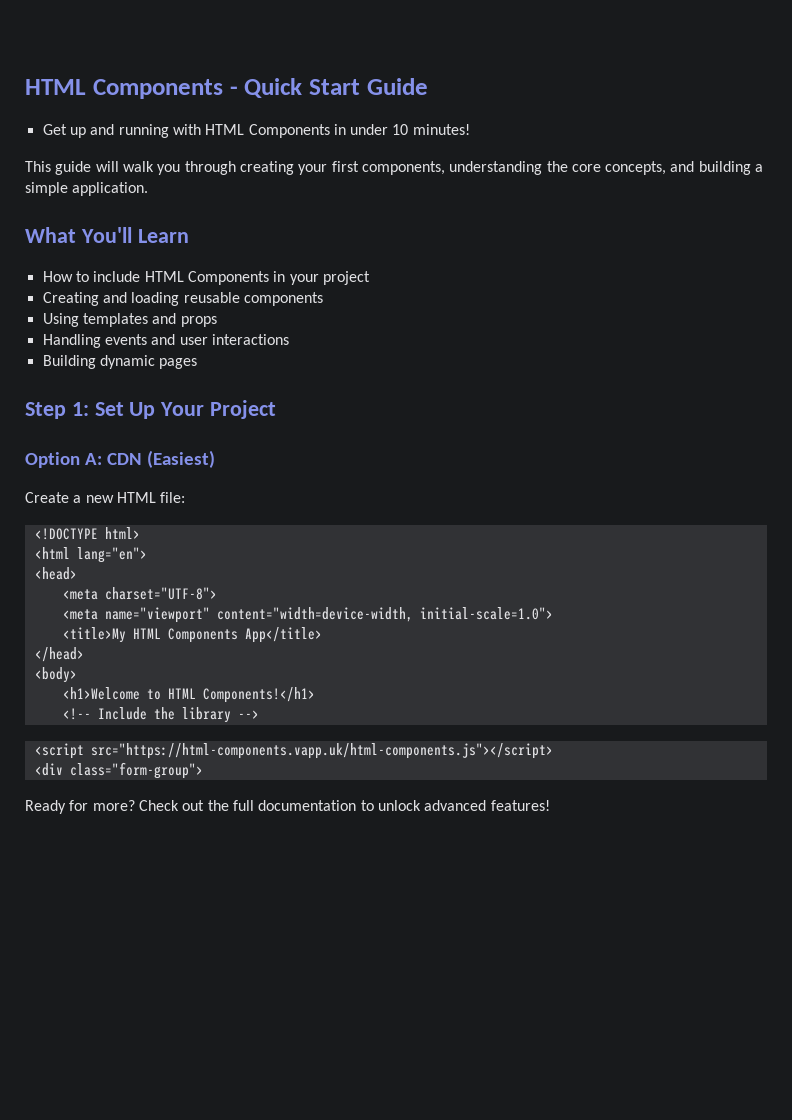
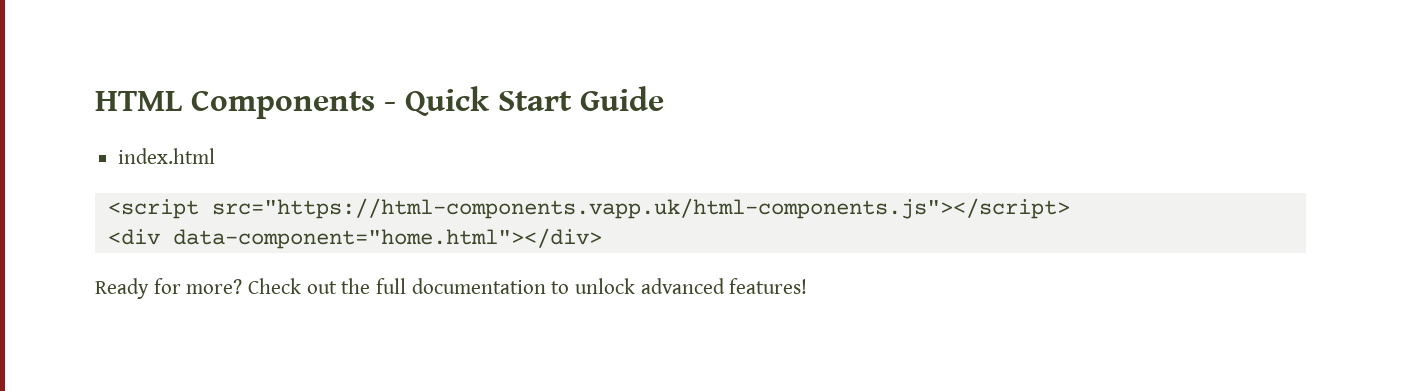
- Get up and running with HTML Components in under 10 minutes!
- This guide will walk you through creating your first components, understanding the core concepts, and building a simple application.
- What You'll Learn
- How to include HTML Components in your project
- Creating and loading reusable components
- Using templates and props
- Handling events and user interactions
- Building dynamic pages
- Step 1: Set Up Your Project
- Option A: CDN (Easiest)
- Create a new HTML file:
- <!DOCTYPE html>
- <html lang="en">
- <head>
- <meta charset="UTF-8">
- <meta name="viewport" content="width=device-width, initial-scale=1.0">
- <title>My HTML Components App</title>
- </head>
- <body>
- <h1>Welcome to HTML Components!</h1>
- <!-- Include the library -->
+ index.html
- <div class="form-group">
+ <div data-component="home.html"></div>

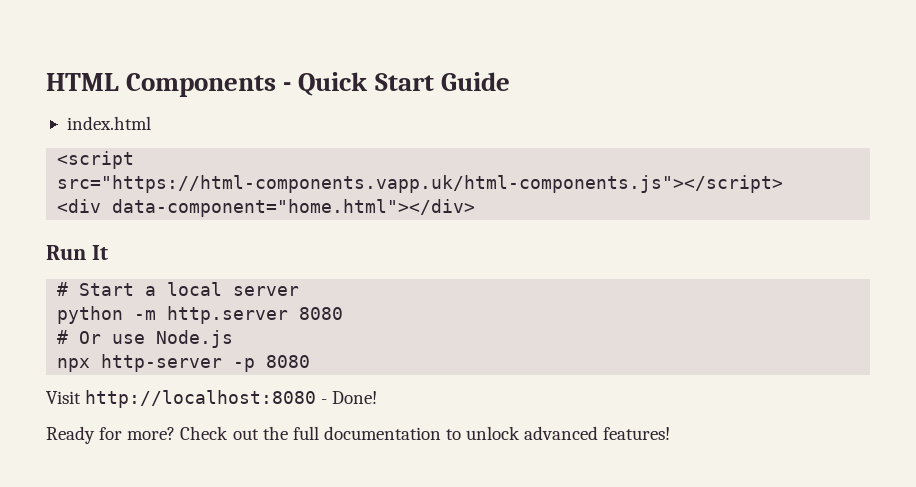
+ Run It
+ # Start a local server
+ python -m http.server 8080
+ # Or use Node.js
+ npx http-server -p 8080
+ Visit http://localhost:8080 - Done!

